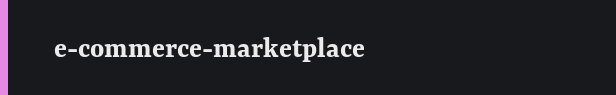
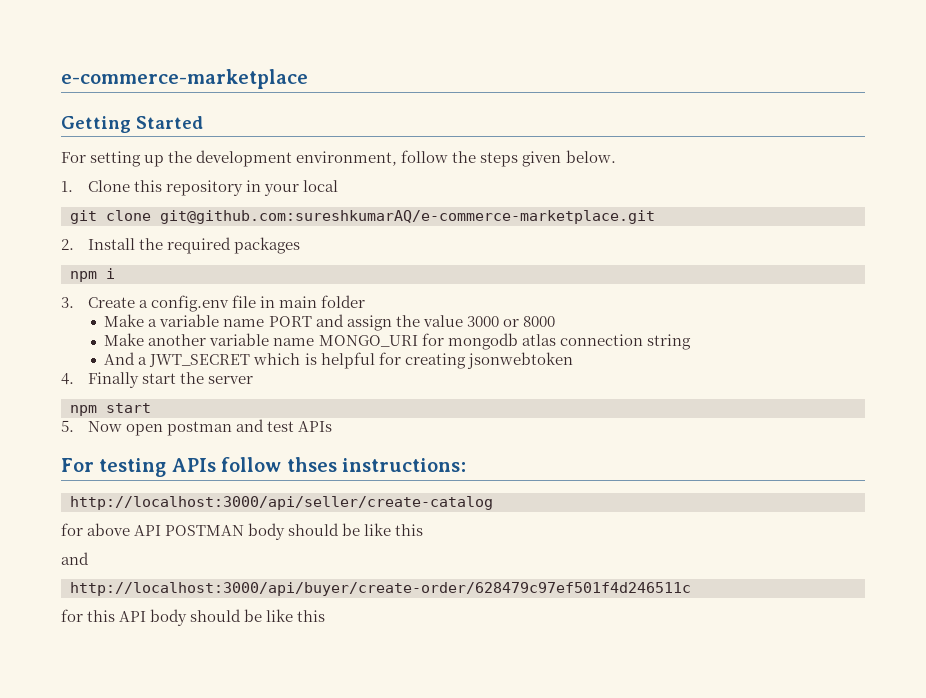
+ Getting Started
+ For setting up the development environment, follow the steps given below.
+ 1. Clone this repository in your local
+ git clone git@github.com:sureshkumarAQ/e-commerce-marketplace.git
+ 2. Install the required packages
+ npm i
+ 3. Create a config.env file in main folder
+ Make a variable name PORT and assign the value 3000 or 8000
+ Make another variable name MONGO_URI for mongodb atlas connection string
+ And a JWT_SECRET which is helpful for creating jsonwebtoken
+ 4. Finally start the server
+ npm start
+ 5. Now open postman and test APIs
+ For testing APIs follow thses instructions:
+ http://localhost:3000/api/seller/create-catalog
+ for above API POSTMAN body should be like this
+ and
+ http://localhost:3000/api/buyer/create-order/628479c97ef501f4d246511c
+ for this API body should be like this

